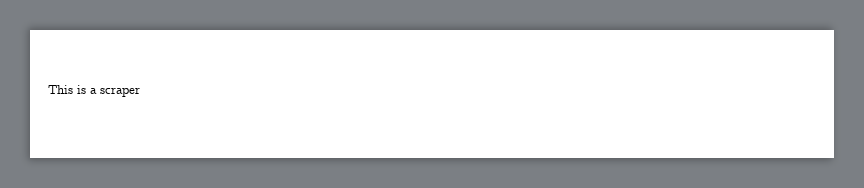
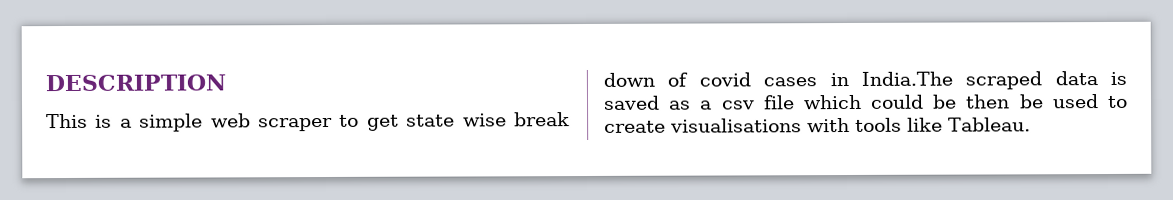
+ DESCRIPTION
- This is a scraper
+ This is a simple web scraper to get state wise break down of covid cases in India.The scraped data is saved as a csv file which could be then be used to create visualisations with tools like Tableau.

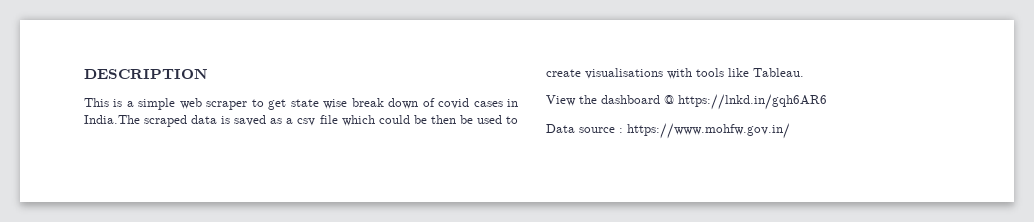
+ View the dashboard @ https://lnkd.in/gqh6AR6
+ Data source : https://www.mohfw.gov.in/

